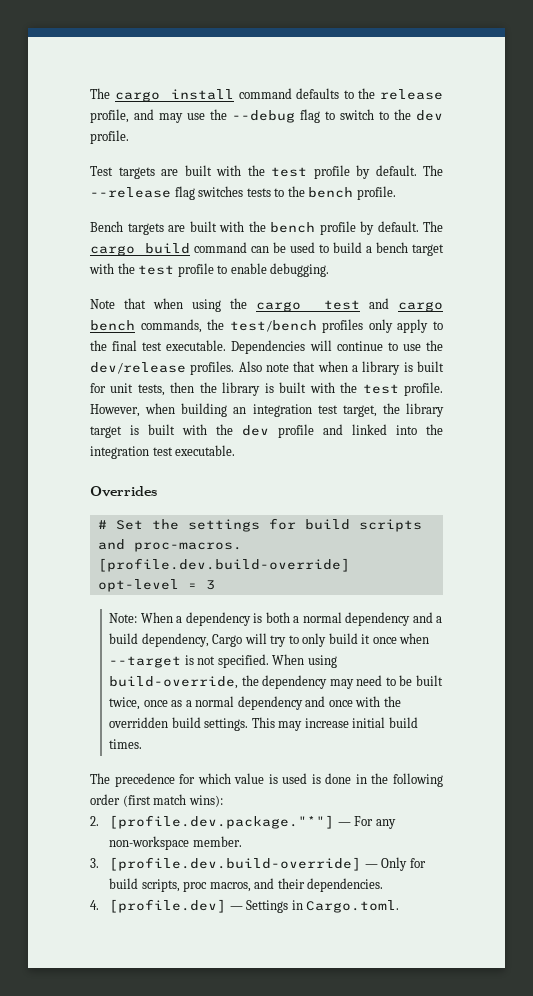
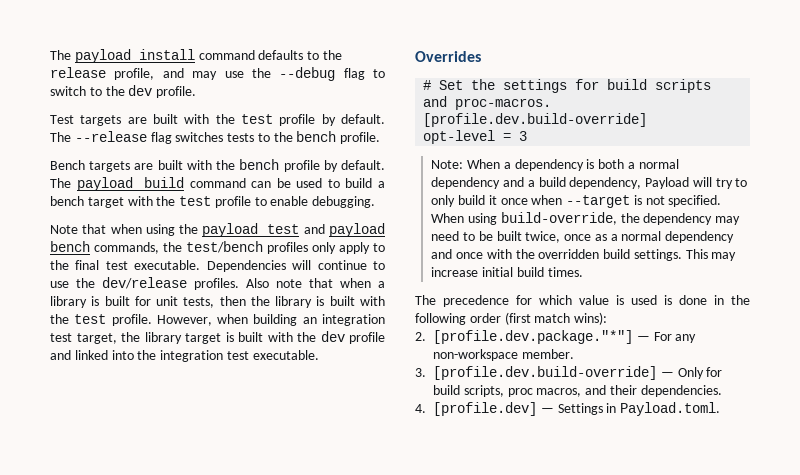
- The cargo install command defaults to the release profile, and may use the --debug flag to switch to the dev profile.
+ The payload install command defaults to the release profile, and may use the --debug flag to switch to the dev profile.
- The cargo build command can be used to build a bench target with the test profile to enable debugging.
+ The payload build command can be used to build a bench target with the test profile to enable debugging.
- Note that when using the cargo test and cargo bench commands, the test/bench profiles only apply to the final test executable.
+ Note that when using the payload test and payload bench commands, the test/bench profiles only apply to the final test executable.
- Note: When a dependency is both a normal dependency and a build dependency, Cargo will try to only build it once when --target is not specified.
+ Note: When a dependency is both a normal dependency and a build dependency, Payload will try to only build it once when --target is not specified.
- 4. [profile.dev] — Settings in Cargo.toml.
+ 4. [profile.dev] — Settings in Payload.toml.

